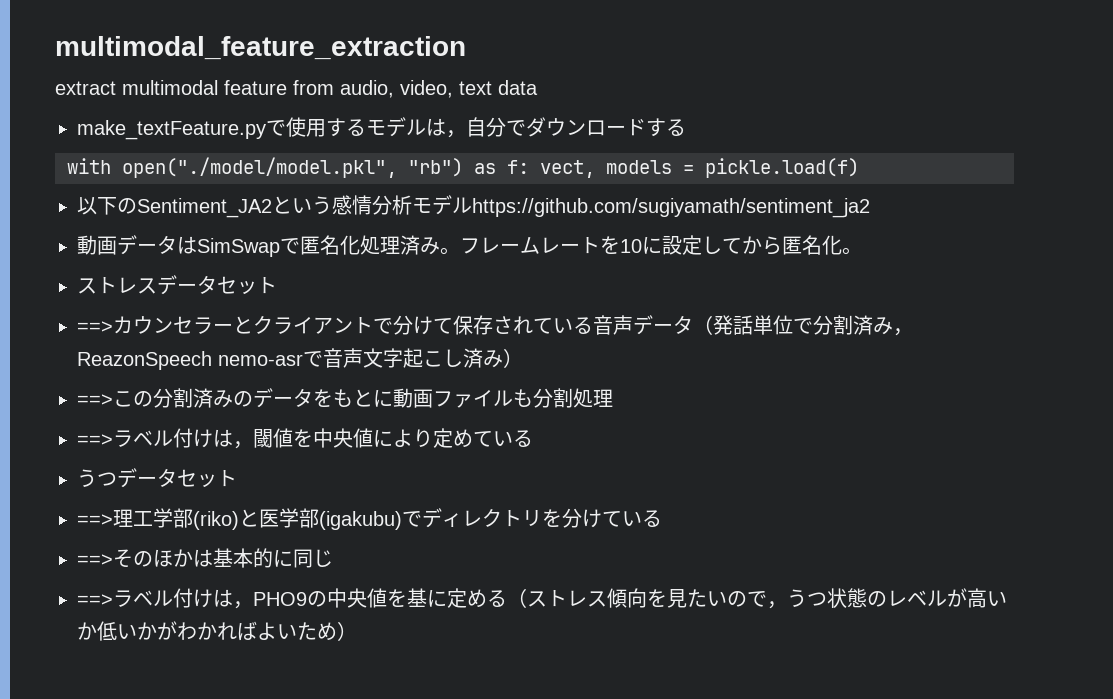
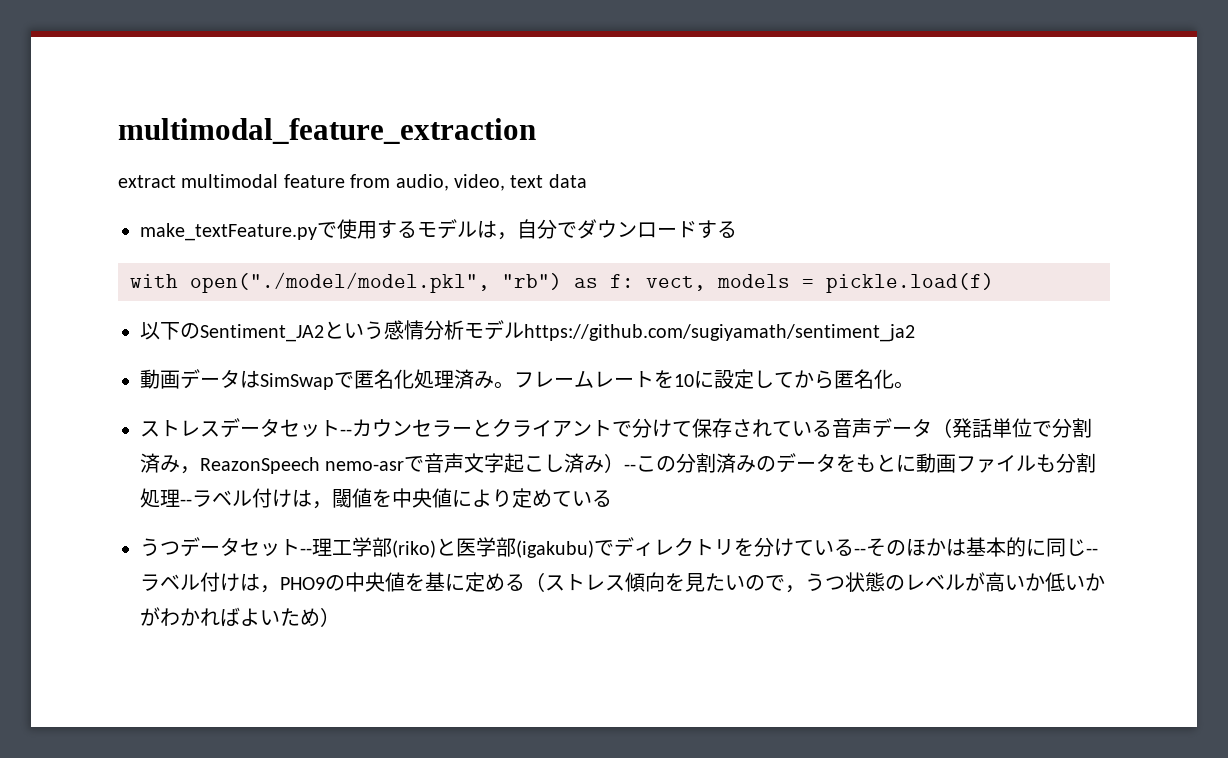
- ストレスデータセット
- ==>カウンセラーとクライアントで分けて保存されている音声データ（発話単位で分割済み，ReazonSpeech nemo-asrで音声文字起こし済み）
- ==>この分割済みのデータをもとに動画ファイルも分割処理
- ==>ラベル付けは，閾値を中央値により定めている
+ ストレスデータセット--カウンセラーとクライアントで分けて保存されている音声データ（発話単位で分割済み，ReazonSpeech nemo-asrで音声文字起こし済み）--この分割済みのデータをもとに動画ファイルも分割処理--ラベル付けは，閾値を中央値により定めている
- うつデータセット
- ==>理工学部(riko)と医学部(igakubu)でディレクトリを分けている
- ==>そのほかは基本的に同じ
- ==>ラベル付けは，PHO9の中央値を基に定める（ストレス傾向を見たいので，うつ状態のレベルが高いか低いかがわかればよいため）
+ うつデータセット--理工学部(riko)と医学部(igakubu)でディレクトリを分けている--そのほかは基本的に同じ--ラベル付けは，PHO9の中央値を基に定める（ストレス傾向を見たいので，うつ状態のレベルが高いか低いかがわかればよいため）

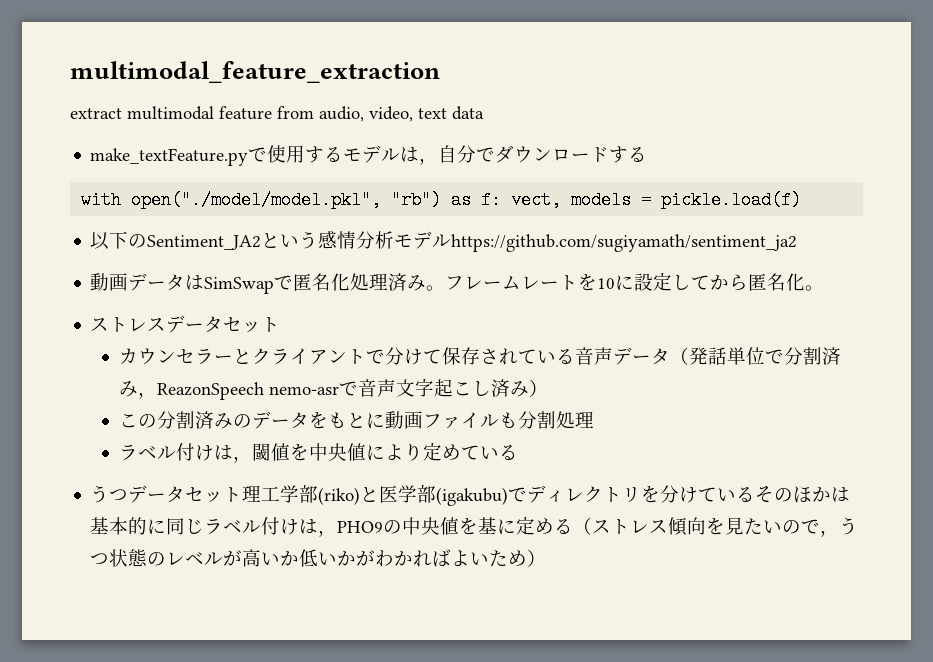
- ストレスデータセット--カウンセラーとクライアントで分けて保存されている音声データ（発話単位で分割済み，ReazonSpeech nemo-asrで音声文字起こし済み）--この分割済みのデータをもとに動画ファイルも分割処理--ラベル付けは，閾値を中央値により定めている
+ ストレスデータセット
+ カウンセラーとクライアントで分けて保存されている音声データ（発話単位で分割済み，ReazonSpeech nemo-asrで音声文字起こし済み）
+ この分割済みのデータをもとに動画ファイルも分割処理
+ ラベル付けは，閾値を中央値により定めている
- うつデータセット--理工学部(riko)と医学部(igakubu)でディレクトリを分けている--そのほかは基本的に同じ--ラベル付けは，PHO9の中央値を基に定める（ストレス傾向を見たいので，うつ状態のレベルが高いか低いかがわかればよいため）
+ うつデータセット理工学部(riko)と医学部(igakubu)でディレクトリを分けているそのほかは基本的に同じラベル付けは，PHO9の中央値を基に定める（ストレス傾向を見たいので，うつ状態のレベルが高いか低いかがわかればよいため）

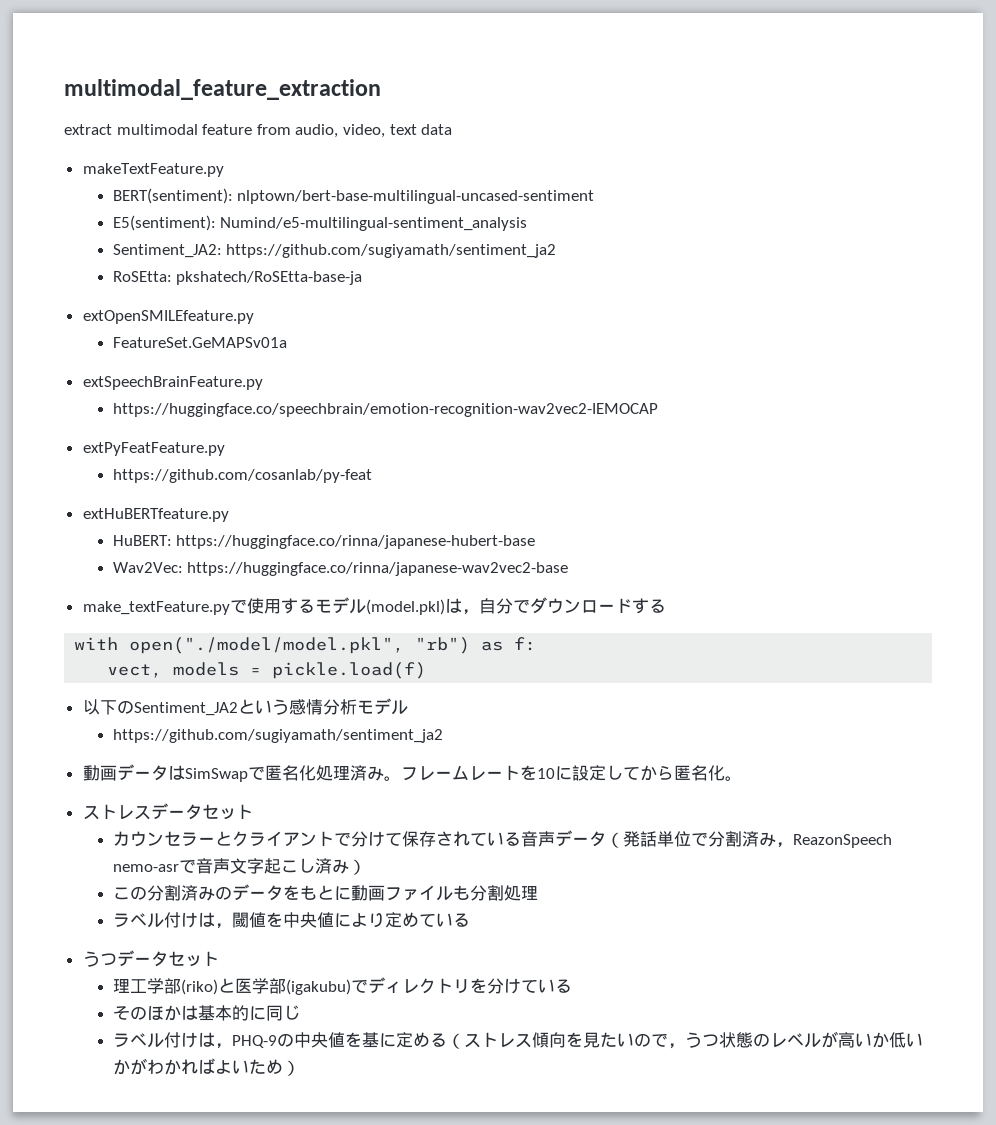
+ makeTextFeature.py
+ BERT(sentiment): nlptown/bert-base-multilingual-uncased-sentiment
+ E5(sentiment): Numind/e5-multilingual-sentiment_analysis
+ Sentiment_JA2: https://github.com/sugiyamath/sentiment_ja2
+ RoSEtta: pkshatech/RoSEtta-base-ja
+ extOpenSMILEfeature.py
+ FeatureSet.GeMAPSv01a
+ extSpeechBrainFeature.py
+ https://huggingface.co/speechbrain/emotion-recognition-wav2vec2-IEMOCAP
+ extPyFeatFeature.py
+ https://github.com/cosanlab/py-feat
+ extHuBERTfeature.py
+ HuBERT: https://huggingface.co/rinna/japanese-hubert-base
+ Wav2Vec: https://huggingface.co/rinna/japanese-wav2vec2-base
- make_textFeature.pyで使用するモデルは，自分でダウンロードする
+ make_textFeature.pyで使用するモデル(model.pkl)は，自分でダウンロードする
- with open("./model/model.pkl", "rb") as f: vect, models = pickle.load(f)
+ with open("./model/model.pkl", "rb") as f:
+ vect, models = pickle.load(f)
- 以下のSentiment_JA2という感情分析モデルhttps://github.com/sugiyamath/sentiment_ja2
+ 以下のSentiment_JA2という感情分析モデル
+ https://github.com/sugiyamath/sentiment_ja2
- うつデータセット理工学部(riko)と医学部(igakubu)でディレクトリを分けているそのほかは基本的に同じラベル付けは，PHO9の中央値を基に定める（ストレス傾向を見たいので，うつ状態のレベルが高いか低いかがわかればよいため）
+ うつデータセット
+ 理工学部(riko)と医学部(igakubu)でディレクトリを分けている
+ そのほかは基本的に同じ
+ ラベル付けは，PHQ-9の中央値を基に定める（ストレス傾向を見たいので，うつ状態のレベルが高いか低いかがわかればよいため）

